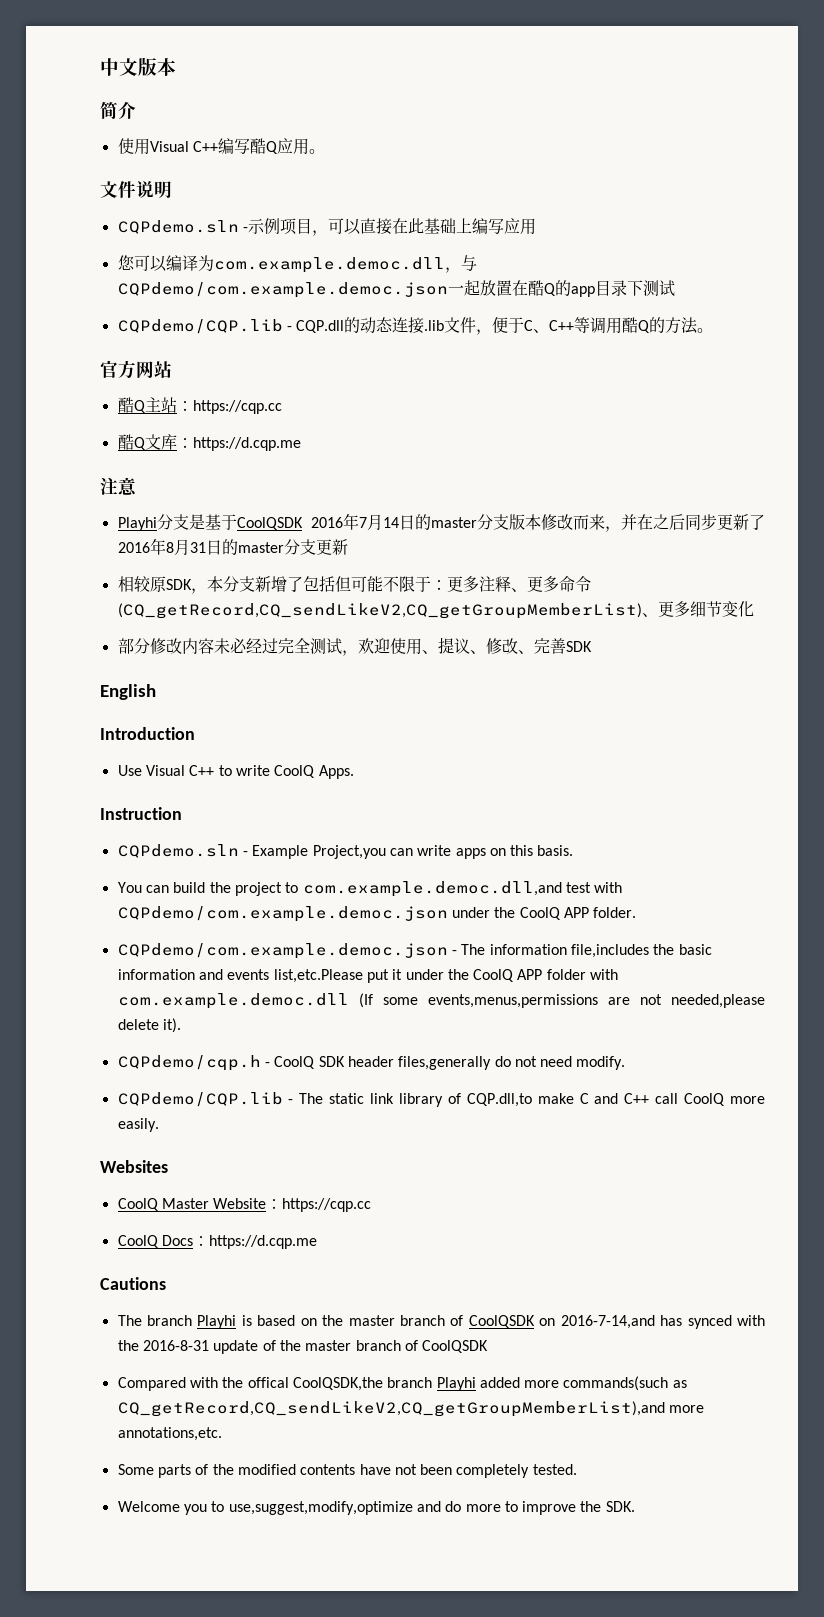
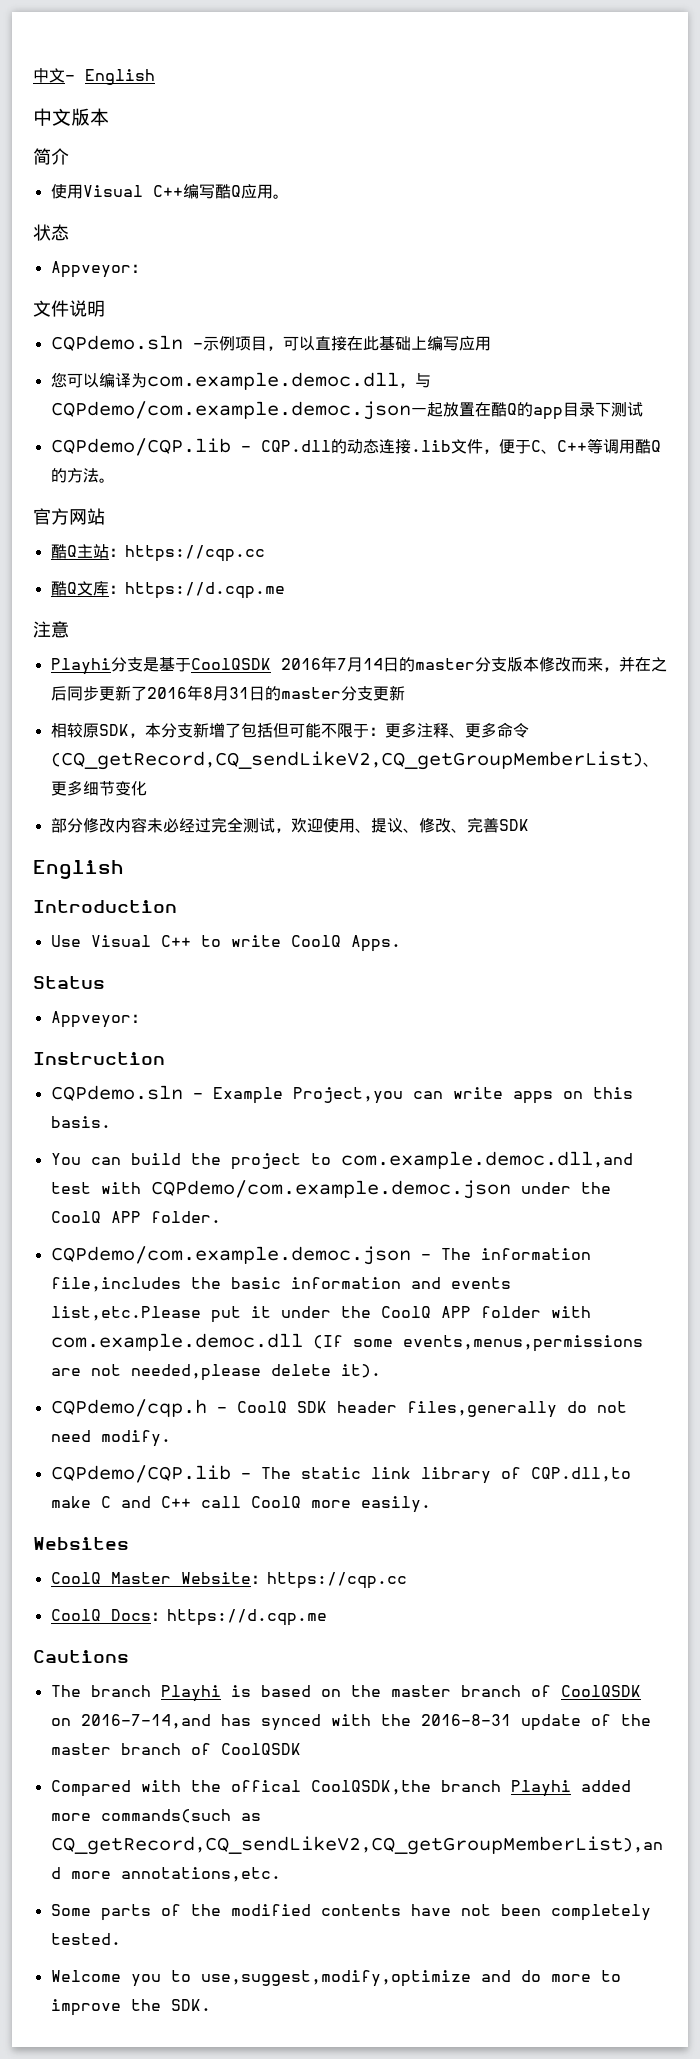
+ 中文- English
+ 状态
+ Appveyor：
+ Status
+ Appveyor：

